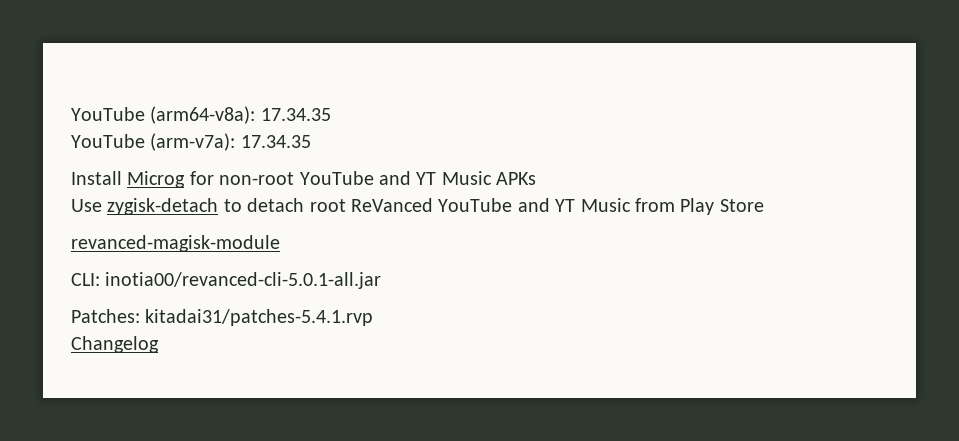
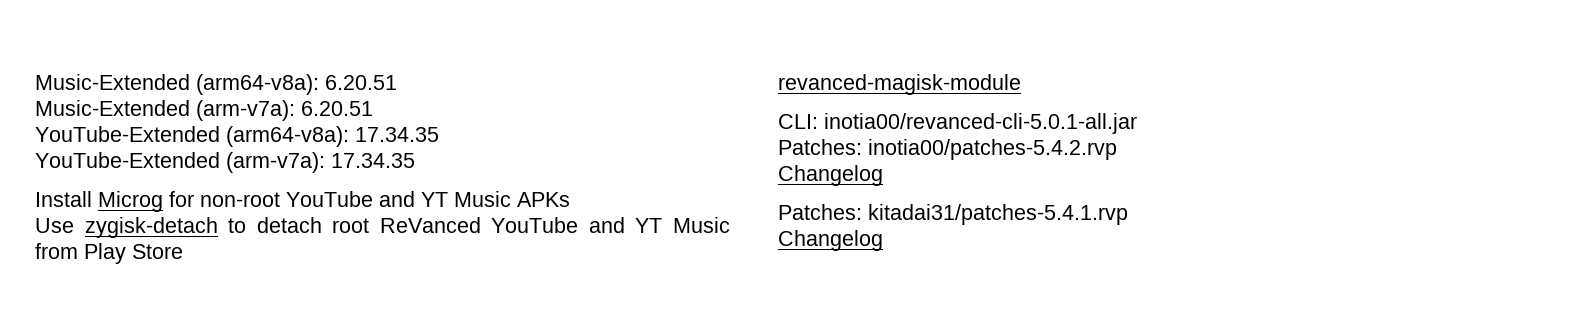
- YouTube (arm64-v8a): 17.34.35
+ Music-Extended (arm64-v8a): 6.20.51
+ Music-Extended (arm-v7a): 6.20.51
+ YouTube-Extended (arm64-v8a): 17.34.35
- YouTube (arm-v7a): 17.34.35
+ YouTube-Extended (arm-v7a): 17.34.35
+ Patches: inotia00/patches-5.4.2.rvp
+ Changelog

